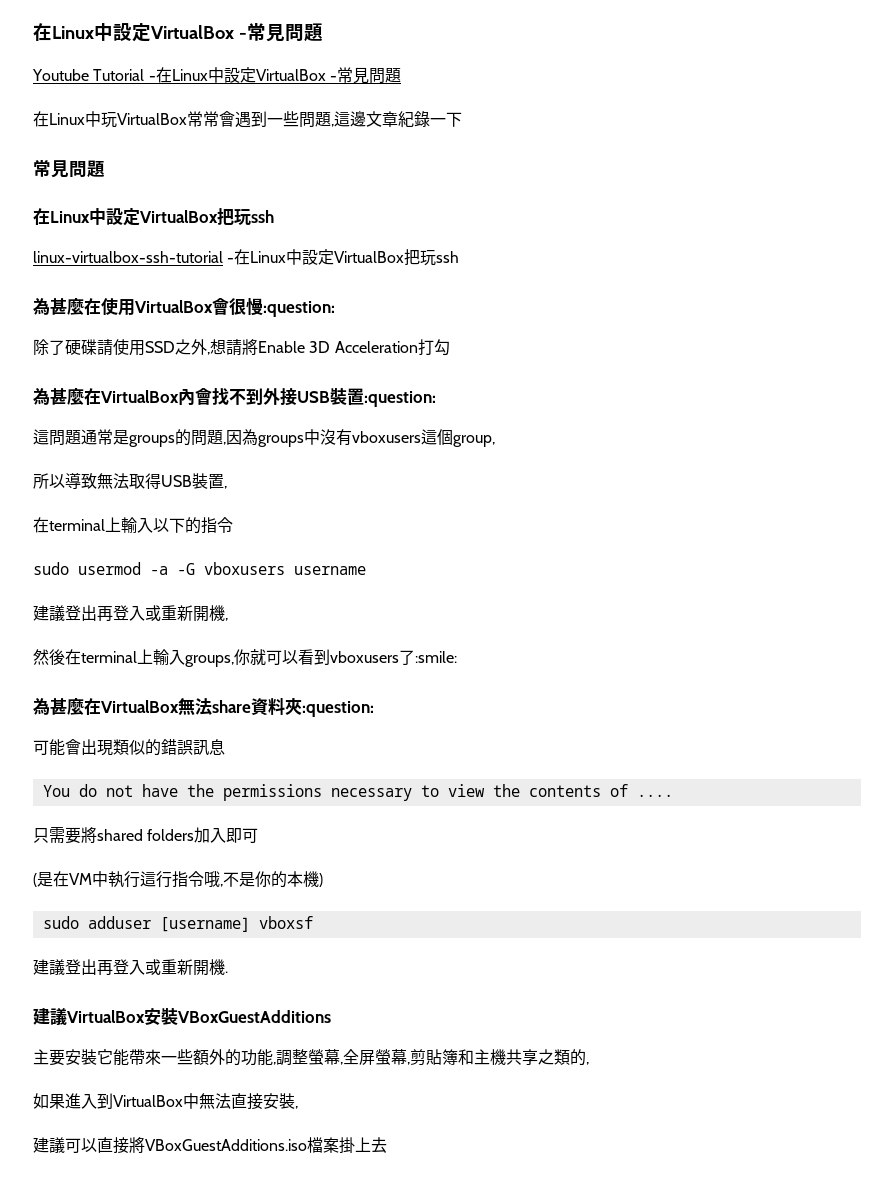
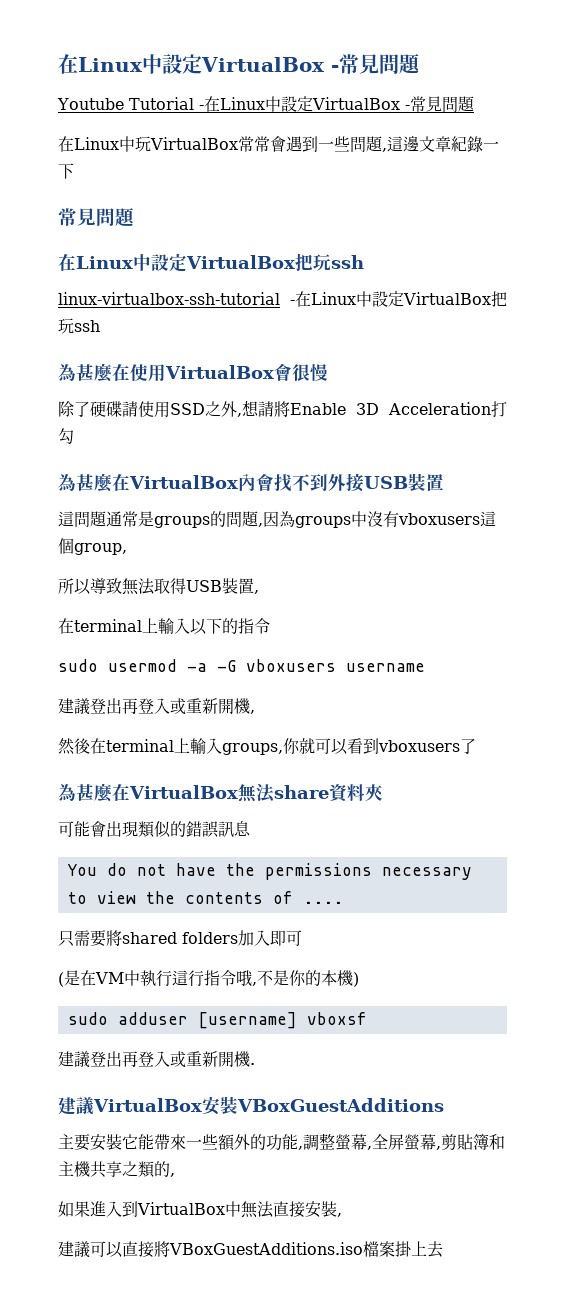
- 為甚麼在使用VirtualBox會很慢:question:
+ 為甚麼在使用VirtualBox會很慢
- 為甚麼在VirtualBox內會找不到外接USB裝置:question:
+ 為甚麼在VirtualBox內會找不到外接USB裝置
- 然後在terminal上輸入groups,你就可以看到vboxusers了:smile:
+ 然後在terminal上輸入groups,你就可以看到vboxusers了
- 為甚麼在VirtualBox無法share資料夾:question:
+ 為甚麼在VirtualBox無法share資料夾

